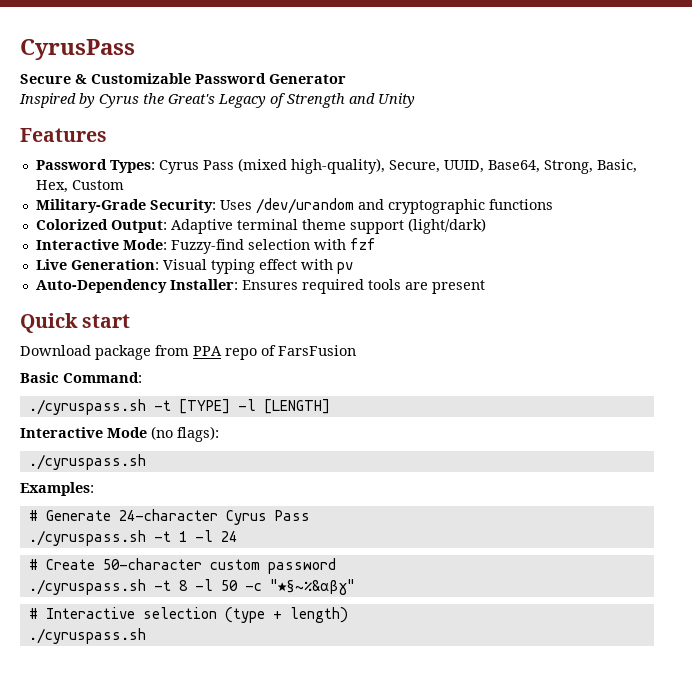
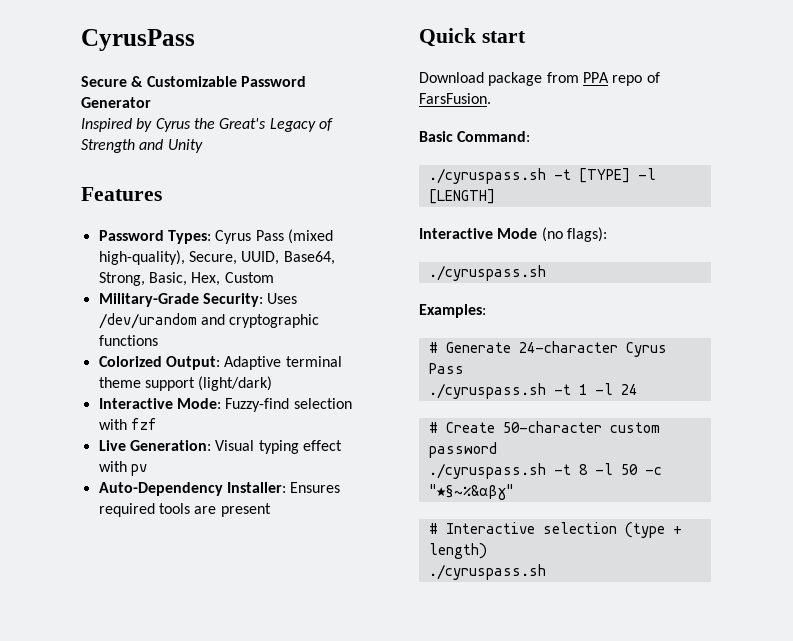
- Download package from PPA repo of FarsFusion
+ Download package from PPA repo of FarsFusion.

